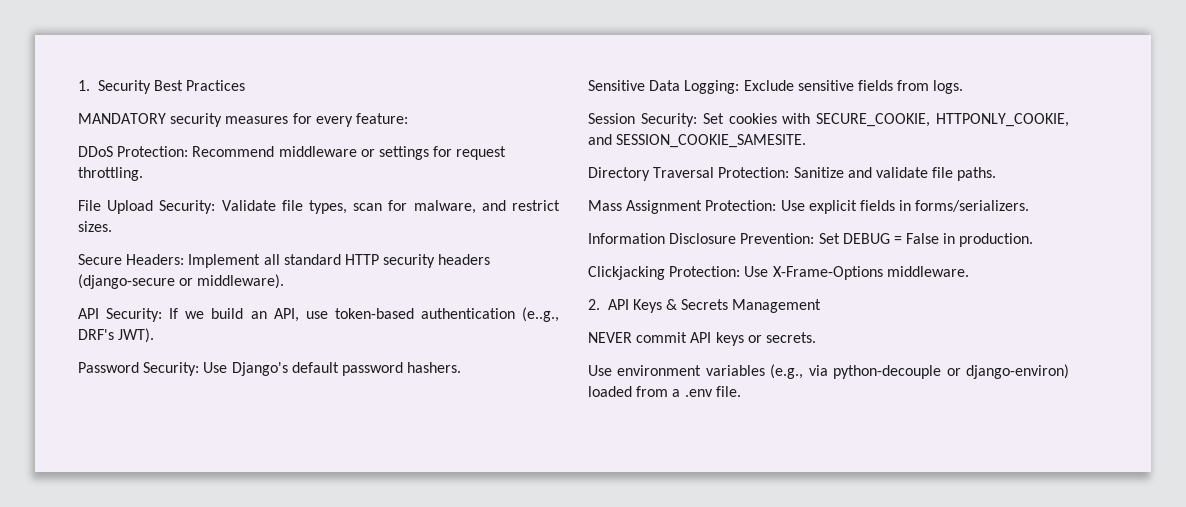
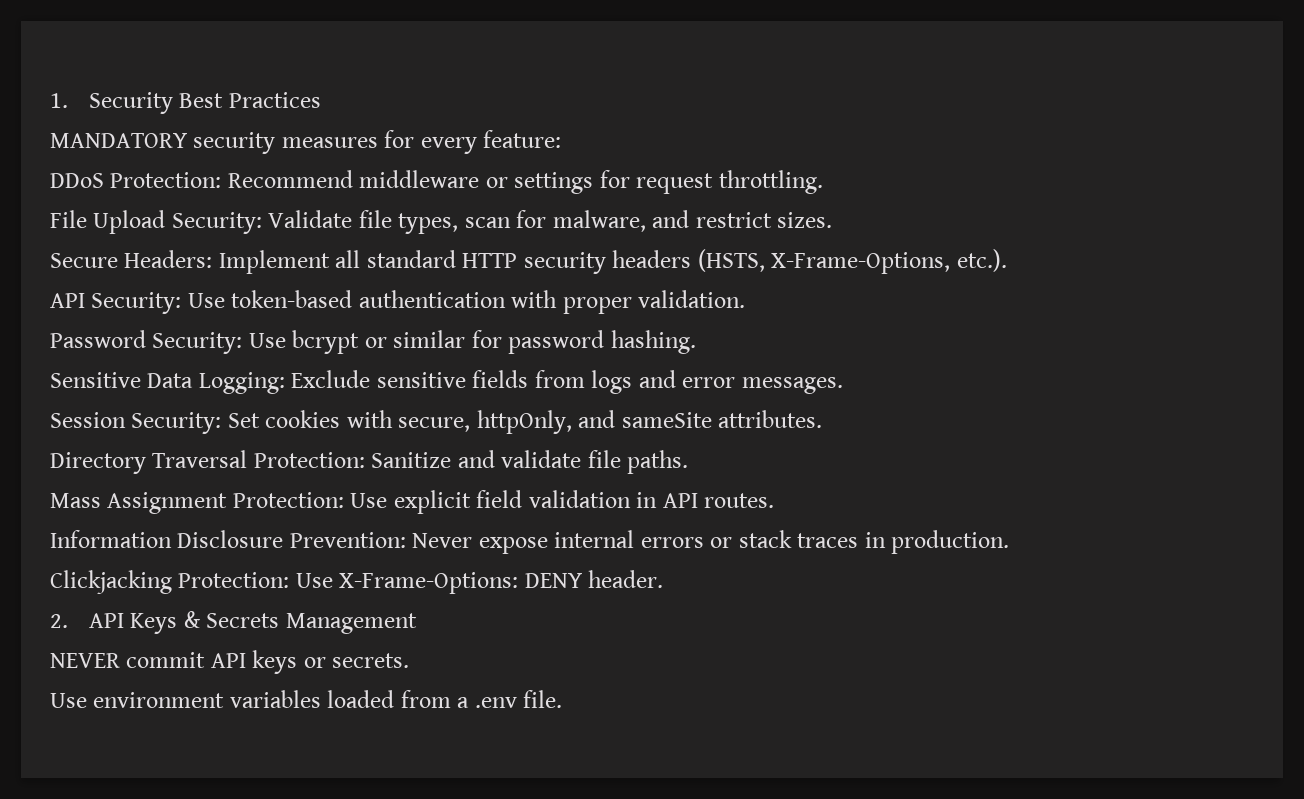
- Secure Headers: Implement all standard HTTP security headers (django-secure or middleware).
+ Secure Headers: Implement all standard HTTP security headers (HSTS, X-Frame-Options, etc.).
- API Security: If we build an API, use token-based authentication (e..g., DRF's JWT).
- Password Security: Use Django's default password hashers.
+ API Security: Use token-based authentication with proper validation.
+ Password Security: Use bcrypt or similar for password hashing.
- Sensitive Data Logging: Exclude sensitive fields from logs.
+ Sensitive Data Logging: Exclude sensitive fields from logs and error messages.
- Session Security: Set cookies with SECURE_COOKIE, HTTPONLY_COOKIE, and SESSION_COOKIE_SAMESITE.
+ Session Security: Set cookies with secure, httpOnly, and sameSite attributes.
- Mass Assignment Protection: Use explicit fields in forms/serializers.
- Information Disclosure Prevention: Set DEBUG = False in production.
+ Mass Assignment Protection: Use explicit field validation in API routes.
+ Information Disclosure Prevention: Never expose internal errors or stack traces in production.
- Clickjacking Protection: Use X-Frame-Options middleware.
+ Clickjacking Protection: Use X-Frame-Options: DENY header.
- Use environment variables (e.g., via python-decouple or django-environ) loaded from a .env file.
+ Use environment variables loaded from a .env file.

